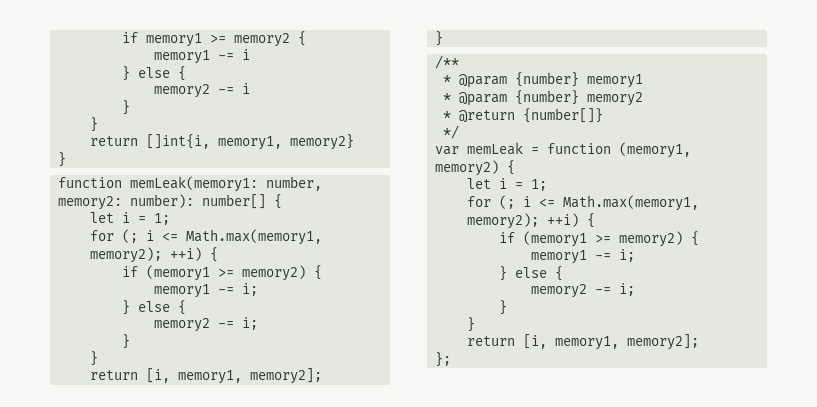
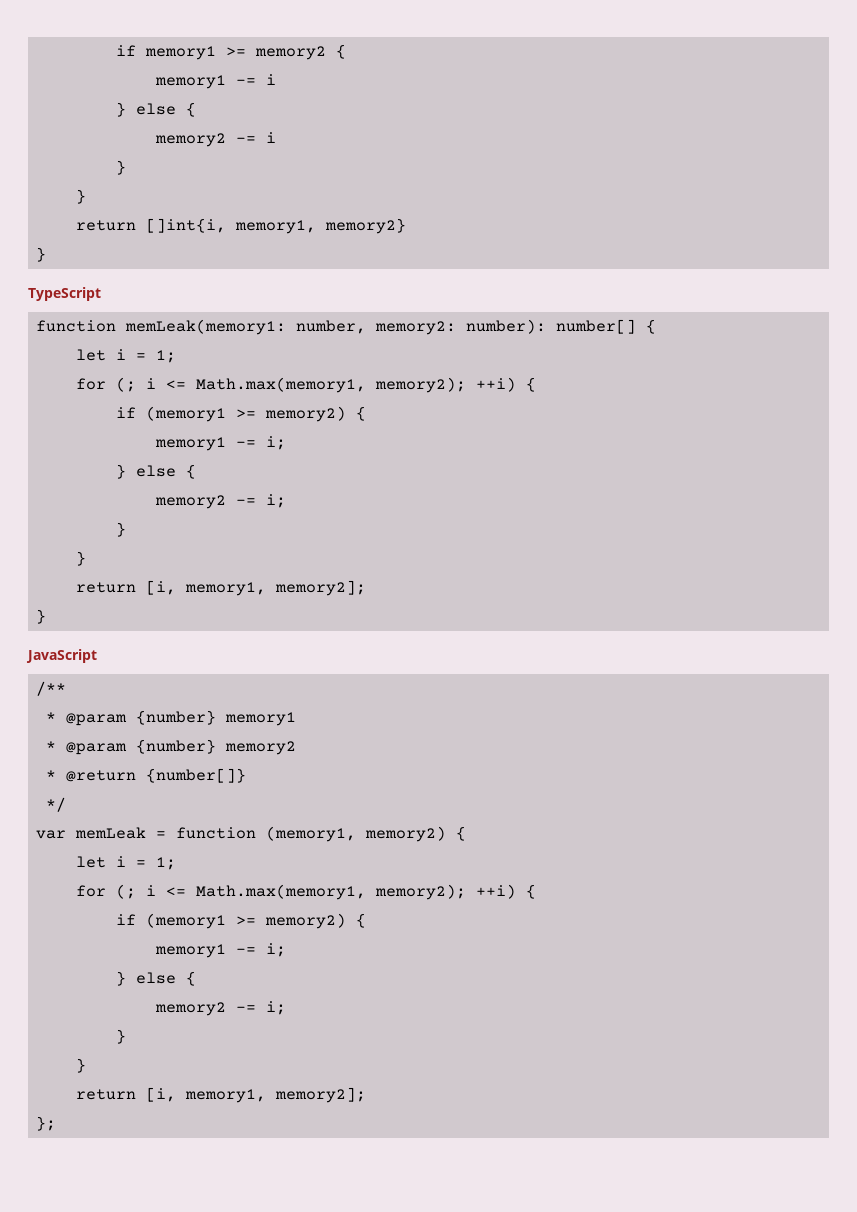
+ TypeScript
+ JavaScript

